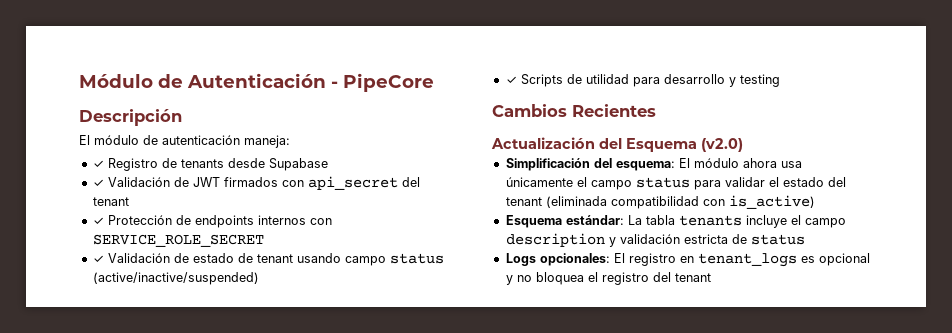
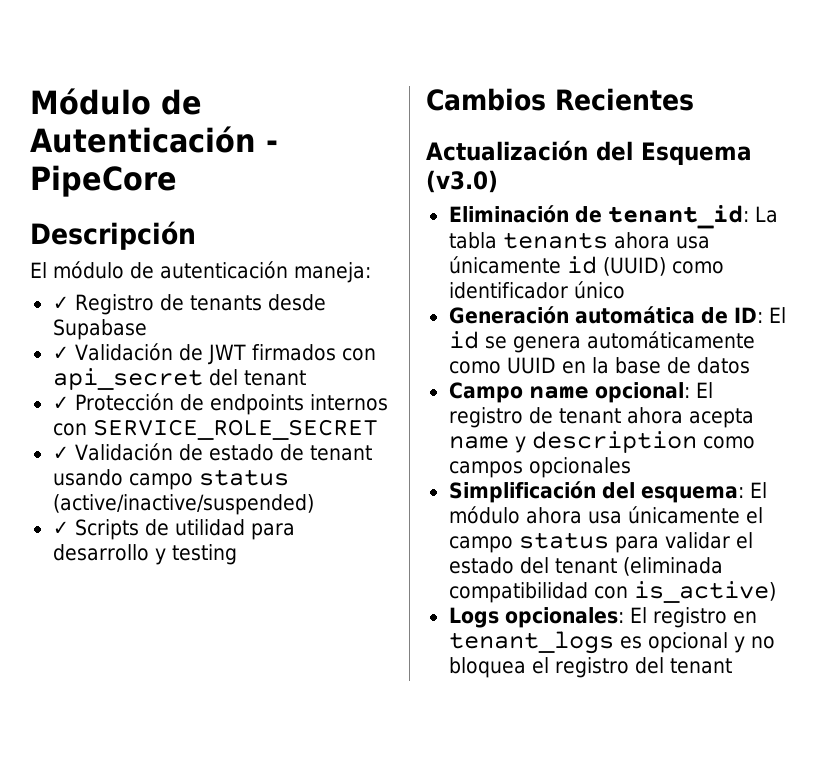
- Actualización del Esquema (v2.0)
+ Actualización del Esquema (v3.0)
+ Eliminación de tenant_id: La tabla tenants ahora usa únicamente id (UUID) como identificador único
+ Generación automática de ID: El id se genera automáticamente como UUID en la base de datos
+ Campo name opcional: El registro de tenant ahora acepta name y description como campos opcionales
- Esquema estándar: La tabla tenants incluye el campo description y validación estricta de status

